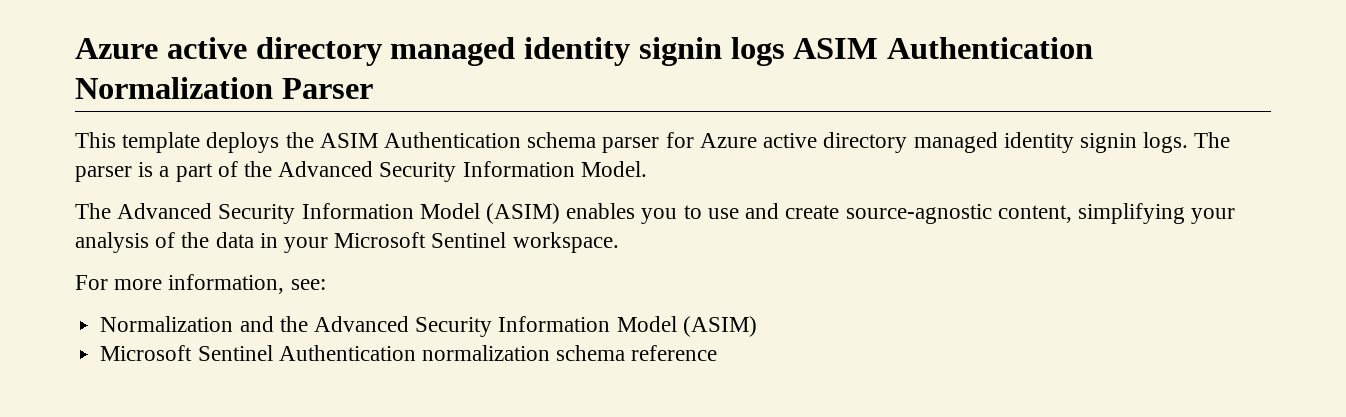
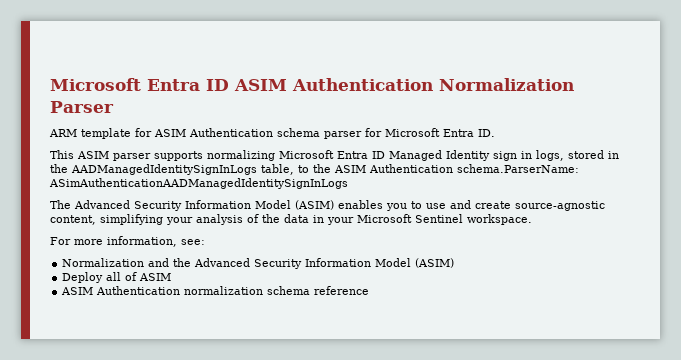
- Azure active directory managed identity signin logs ASIM Authentication Normalization Parser
+ Microsoft Entra ID ASIM Authentication Normalization Parser
- This template deploys the ASIM Authentication schema parser for Azure active directory managed identity signin logs. The parser is a part of the Advanced Security Information Model.
+ ARM template for ASIM Authentication schema parser for Microsoft Entra ID.
+ This ASIM parser supports normalizing Microsoft Entra ID Managed Identity sign in logs, stored in the AADManagedIdentitySignInLogs table, to the ASIM Authentication schema.ParserName: ASimAuthenticationAADManagedIdentitySignInLogs
- Microsoft Sentinel Authentication normalization schema reference
+ Deploy all of ASIM
+ ASIM Authentication normalization schema reference

